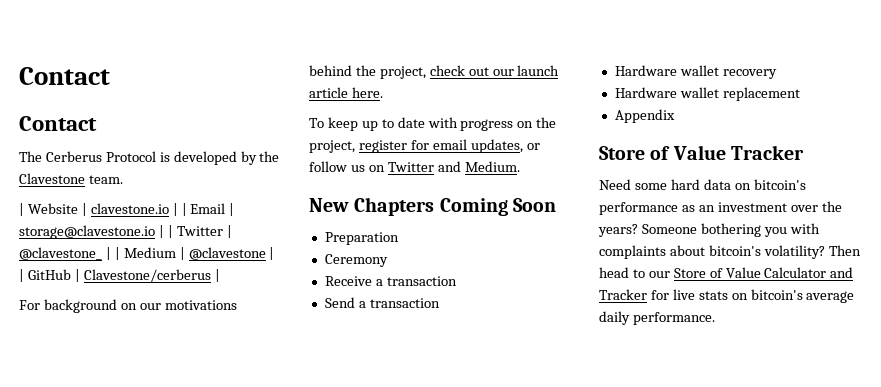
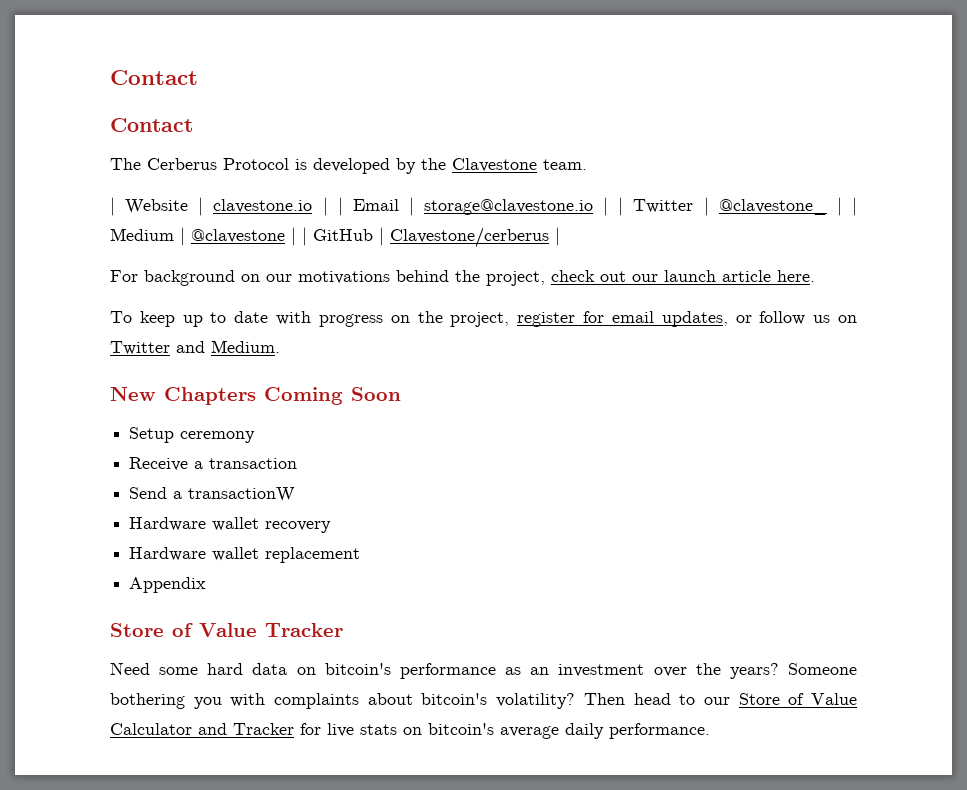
- Preparation
- Ceremony
+ Setup ceremony
- Send a transaction
+ Send a transactionW

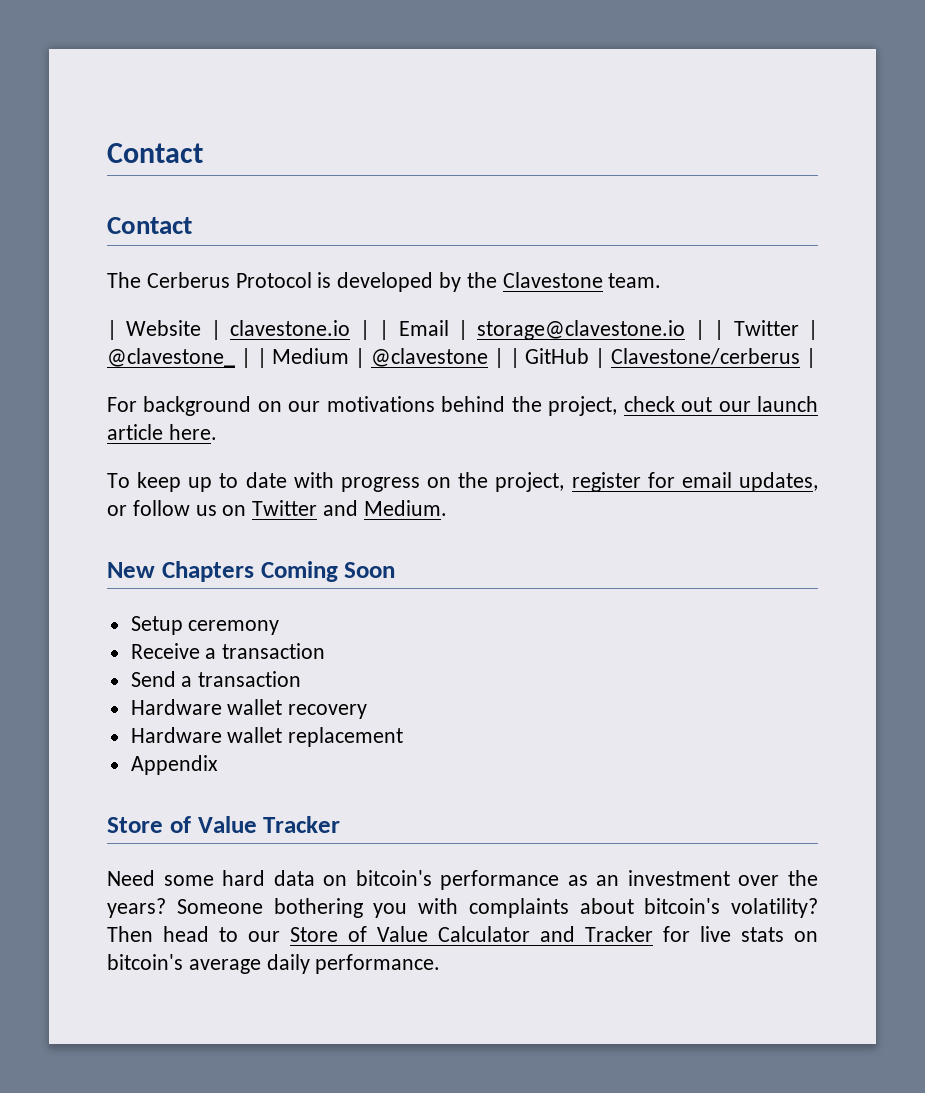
- Send a transactionW
+ Send a transaction

